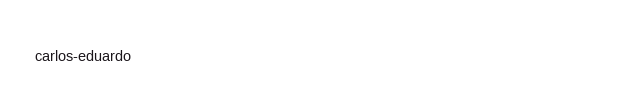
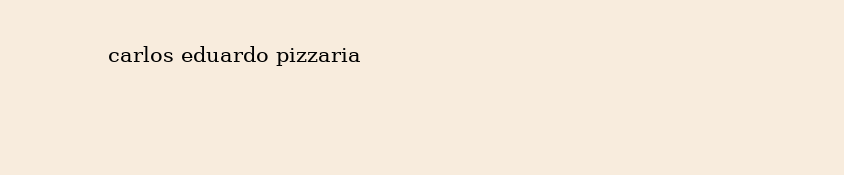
- carlos-eduardo
+ carlos eduardo pizzaria

